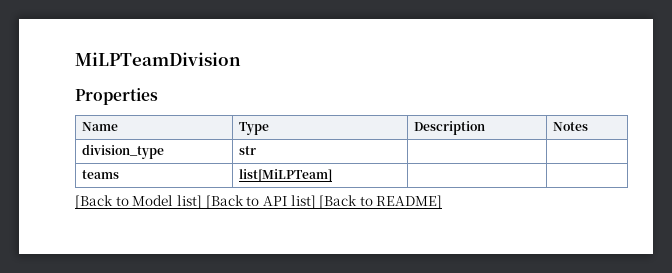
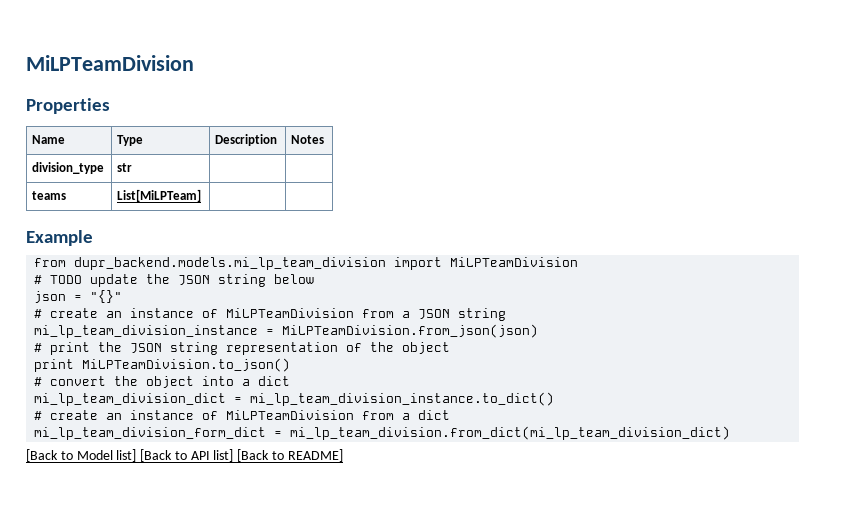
- teams | list[MiLPTeam] | |
+ teams | List[MiLPTeam] | |
+ Example
+ from dupr_backend.models.mi_lp_team_division import MiLPTeamDivision
+ # TODO update the JSON string below
+ json = "{}"
+ # create an instance of MiLPTeamDivision from a JSON string
+ mi_lp_team_division_instance = MiLPTeamDivision.from_json(json)
+ # print the JSON string representation of the object
+ print MiLPTeamDivision.to_json()
+ # convert the object into a dict
+ mi_lp_team_division_dict = mi_lp_team_division_instance.to_dict()
+ # create an instance of MiLPTeamDivision from a dict
+ mi_lp_team_division_form_dict = mi_lp_team_division.from_dict(mi_lp_team_division_dict)

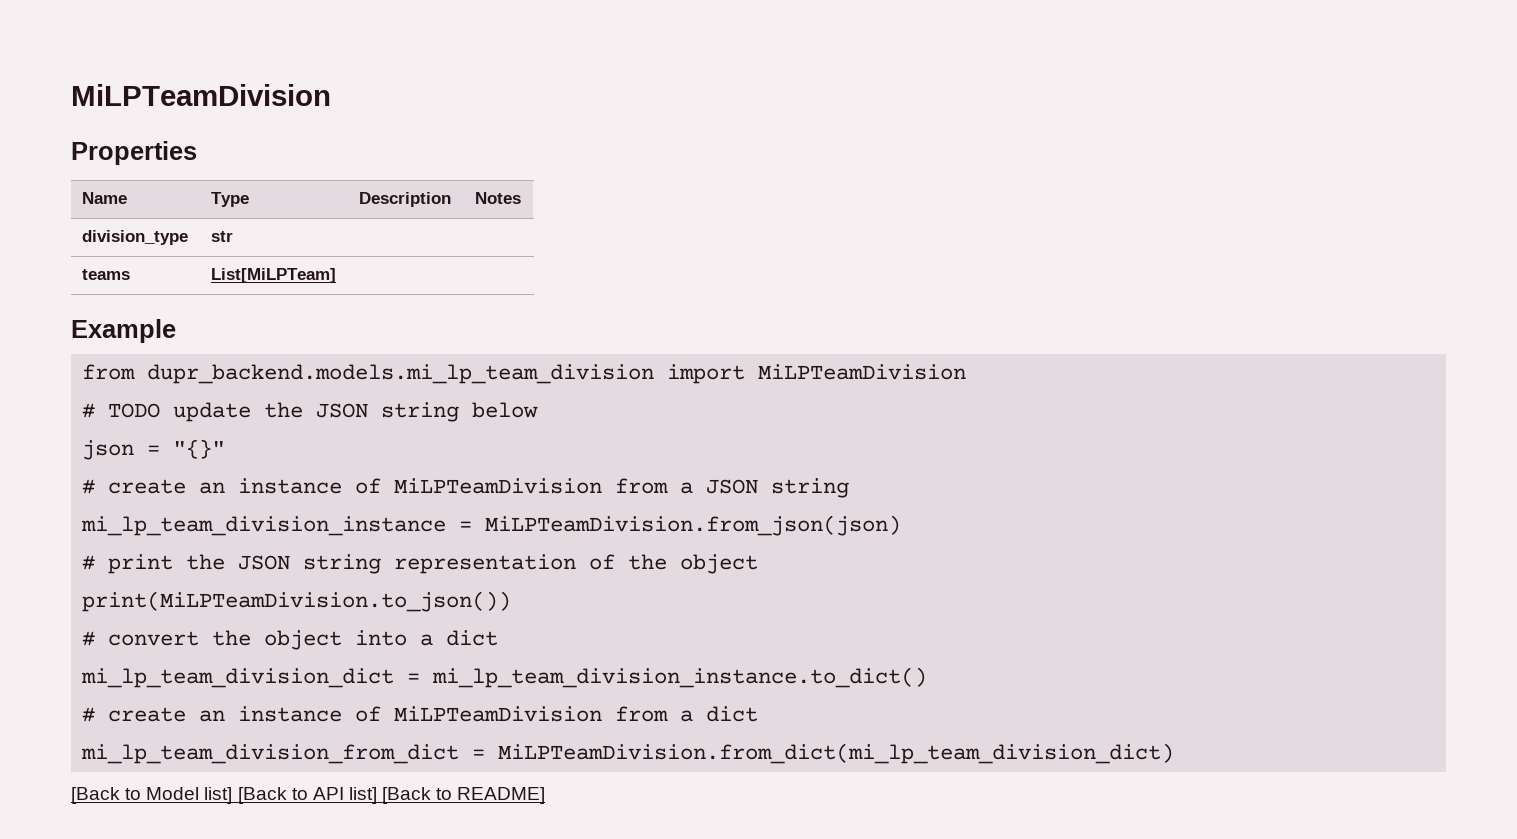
- print MiLPTeamDivision.to_json()
+ print(MiLPTeamDivision.to_json())
- mi_lp_team_division_form_dict = mi_lp_team_division.from_dict(mi_lp_team_division_dict)
+ mi_lp_team_division_from_dict = MiLPTeamDivision.from_dict(mi_lp_team_division_dict)

